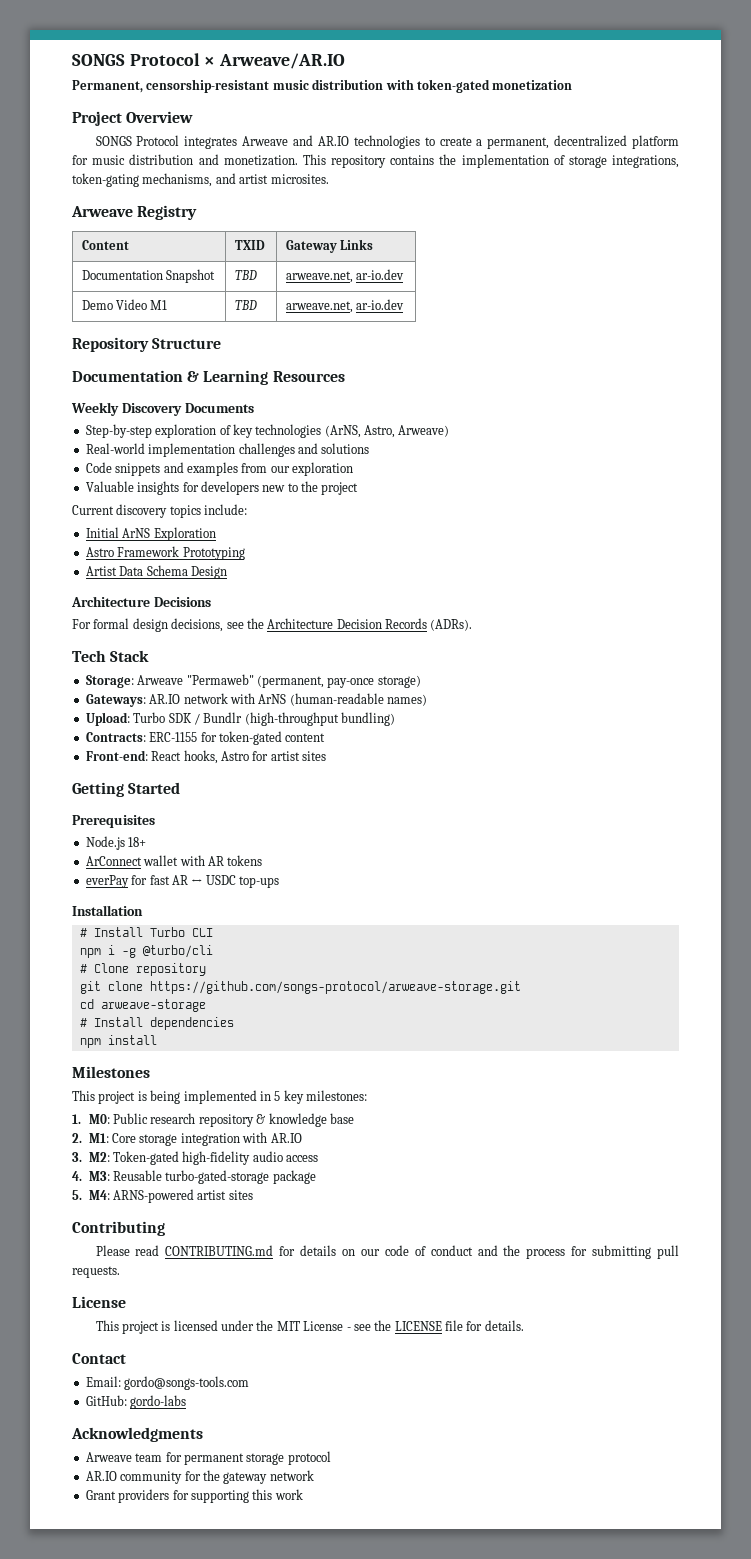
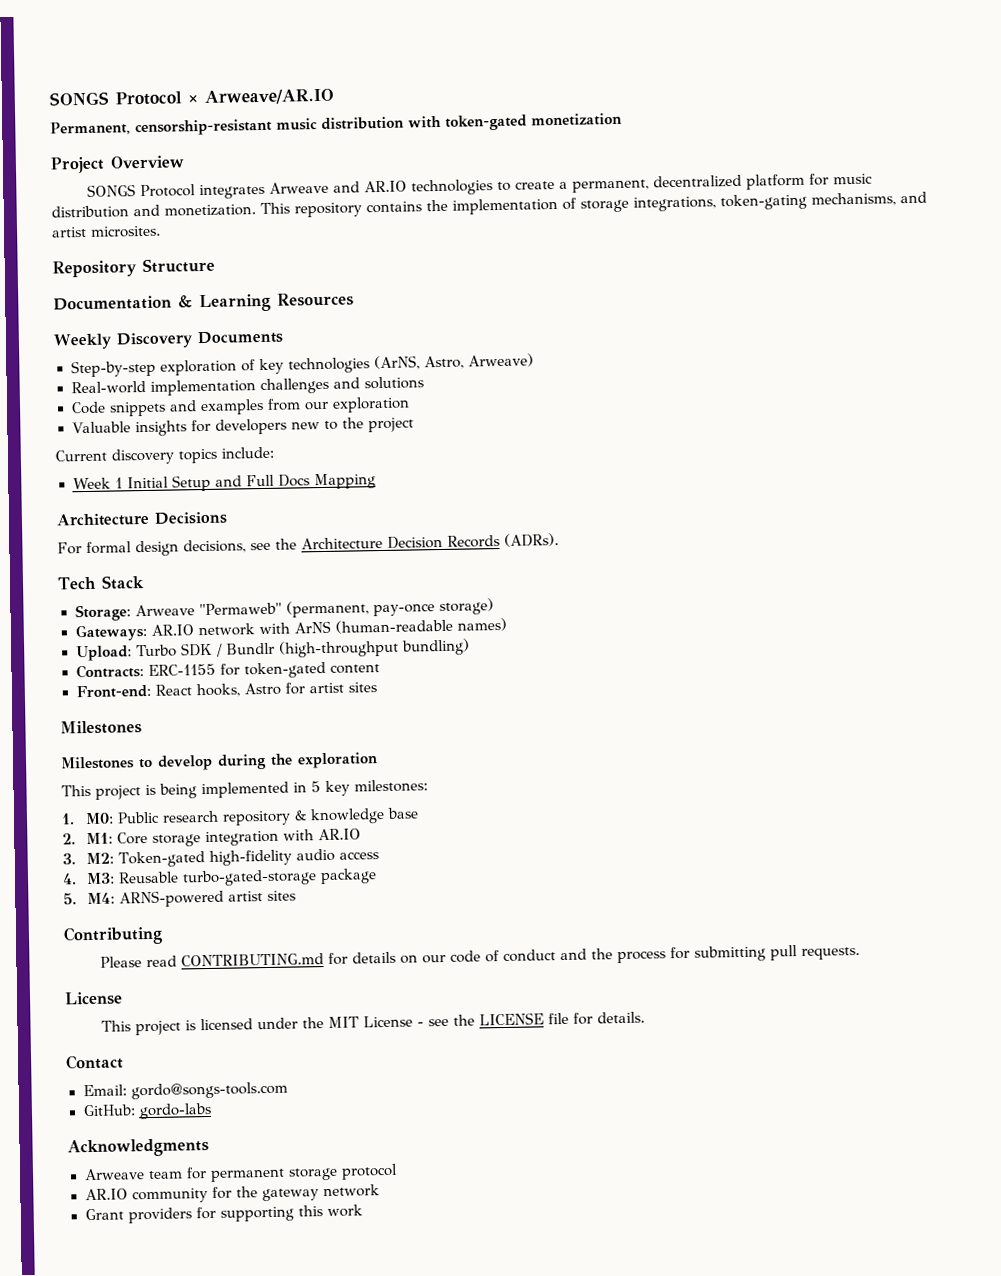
- Arweave Registry
- Content | TXID | Gateway Links
- Documentation Snapshot | TBD | arweave.net, ar-io.dev
- Demo Video M1 | TBD | arweave.net, ar-io.dev
- Initial ArNS Exploration
- Astro Framework Prototyping
- Artist Data Schema Design
+ Week 1 Initial Setup and Full Docs Mapping
  Front-end: React hooks, Astro for artist sites
- Getting Started
- Prerequisites
- Node.js 18+
- ArConnect wallet with AR tokens
- everPay for fast AR ↔ USDC top-ups
- Installation
- # Install Turbo CLI
- npm i -g @turbo/cli
- # Clone repository
- git clone https://github.com/songs-protocol/arweave-storage.git
- cd arweave-storage
- # Install dependencies
- npm install
  Milestones
+ Milestones to develop during the exploration

